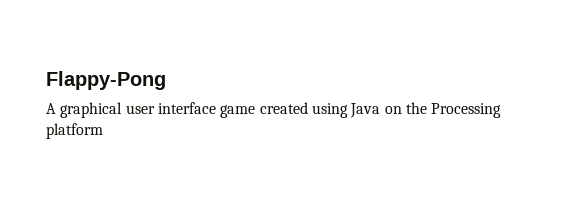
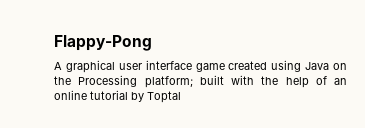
- A graphical user interface game created using Java on the Processing platform
+ A graphical user interface game created using Java on the Processing platform; built with the help of an online tutorial by Toptal

